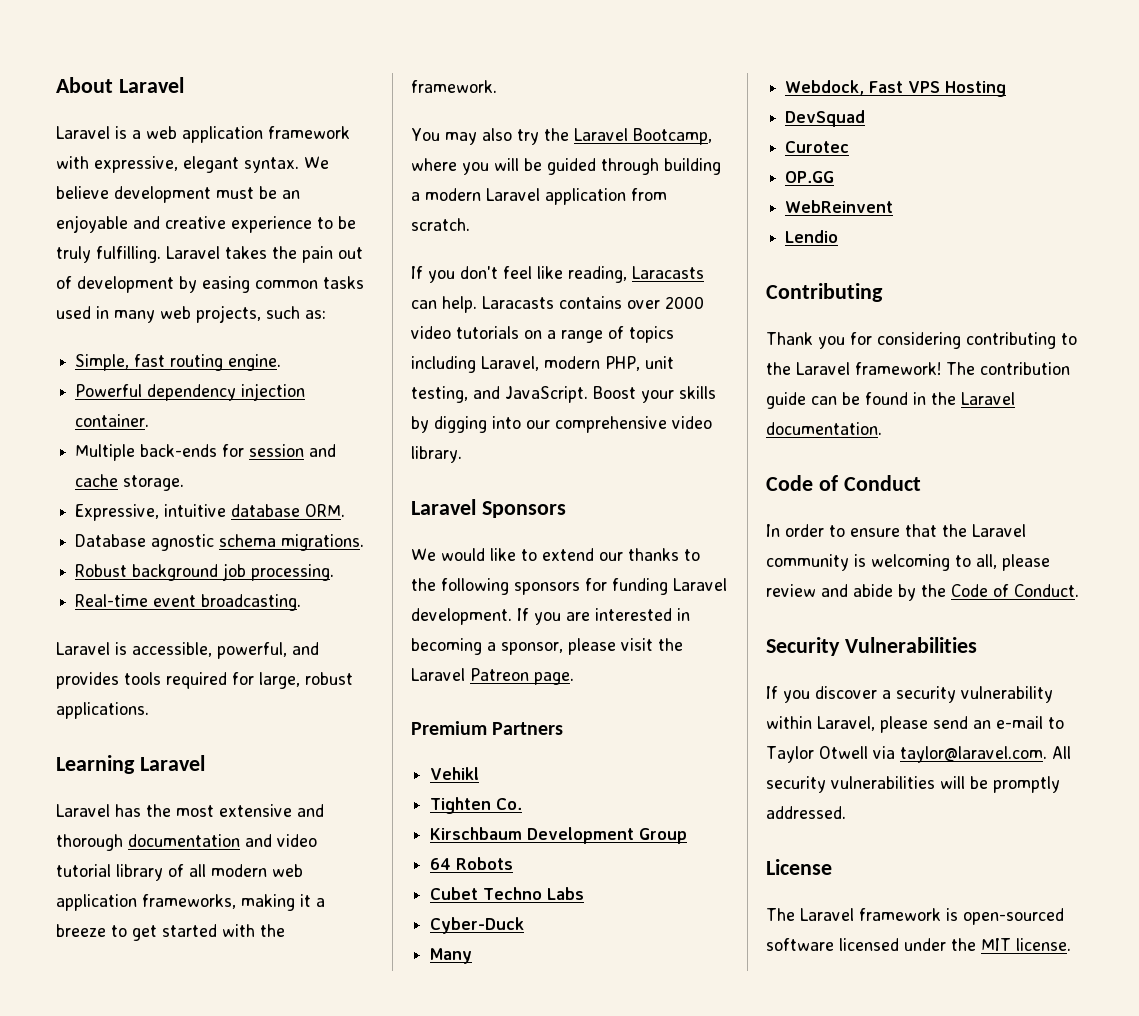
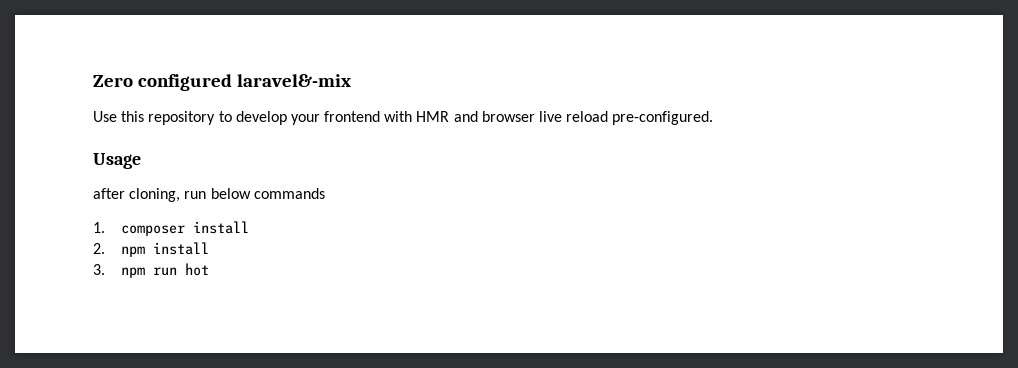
- About Laravel
- Laravel is a web application framework with expressive, elegant syntax. We believe development must be an enjoyable and creative experience to be truly fulfilling. Laravel takes the pain out of development by easing common tasks used in many web projects, such as:
- Simple, fast routing engine.
- Powerful dependency injection container.
- Multiple back-ends for session and cache storage.
- Expressive, intuitive database ORM.
- Database agnostic schema migrations.
- Robust background job processing.
- Real-time event broadcasting.
- Laravel is accessible, powerful, and provides tools required for large, robust applications.
- Learning Laravel
- Laravel has the most extensive and thorough documentation and video tutorial library of all modern web application frameworks, making it a breeze to get started with the framework.
- You may also try the Laravel Bootcamp, where you will be guided through building a modern Laravel application from scratch.
- If you don't feel like reading, Laracasts can help. Laracasts contains over 2000 video tutorials on a range of topics including Laravel, modern PHP, unit testing, and JavaScript. Boost your skills by digging into our comprehensive video library.
- Laravel Sponsors
- We would like to extend our thanks to the following sponsors for funding Laravel development. If you are interested in becoming a sponsor, please visit the Laravel Patreon page.
- Premium Partners
- Vehikl
- Tighten Co.
- Kirschbaum Development Group
- 64 Robots
- Cubet Techno Labs
- Cyber-Duck
- Many
- Webdock, Fast VPS Hosting
- DevSquad
- Curotec
- OP.GG
- WebReinvent
- Lendio
- Contributing
- Thank you for considering contributing to the Laravel framework! The contribution guide can be found in the Laravel documentation.
- Code of Conduct
- In order to ensure that the Laravel community is welcoming to all, please review and abide by the Code of Conduct.
- Security Vulnerabilities
- If you discover a security vulnerability within Laravel, please send an e-mail to Taylor Otwell via taylor@laravel.com. All security vulnerabilities will be promptly addressed.
- License
- The Laravel framework is open-sourced software licensed under the MIT license.
+ Zero configured laravel&-mix
+ Use this repository to develop your frontend with HMR and browser live reload pre-configured.
+ Usage
+ after cloning, run below commands
+ 1. composer install
+ 2. npm install
+ 3. npm run hot

